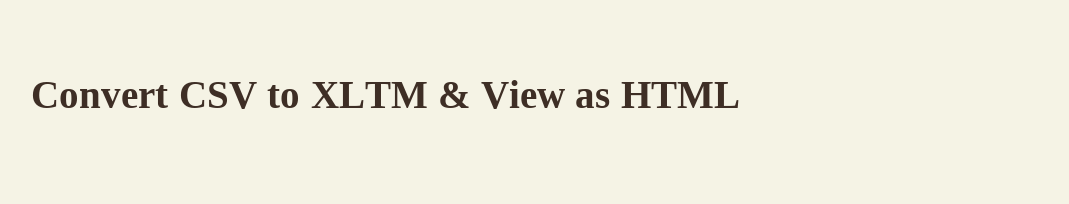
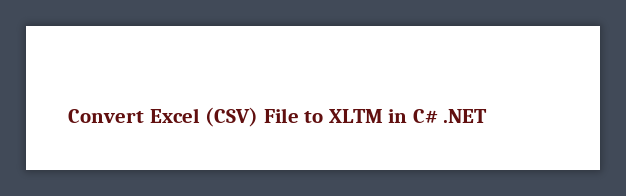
- Convert CSV to XLTM & View as HTML
+ Convert Excel (CSV) File to XLTM in C# .NET

